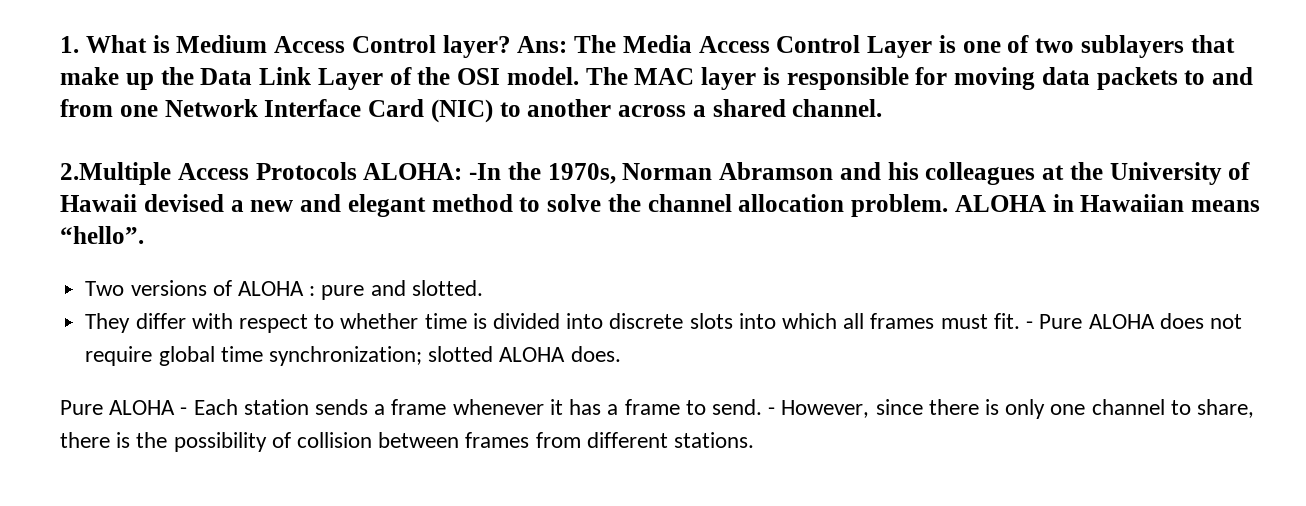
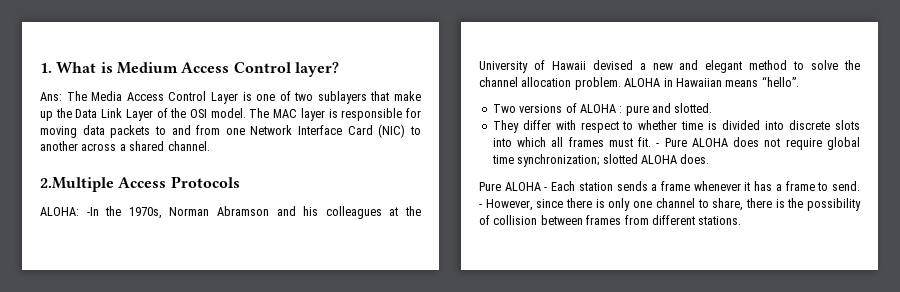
- 1. What is Medium Access Control layer? Ans: The Media Access Control Layer is one of two sublayers that make up the Data Link Layer of the OSI model.
+ 1. What is Medium Access Control layer?
+ Ans: The Media Access Control Layer is one of two sublayers that make up the Data Link Layer of the OSI model.
- 2.Multiple Access Protocols ALOHA: -In the 1970s, Norman Abramson and his colleagues at the University of Hawaii devised a new and elegant method to solve the channel allocation problem.
+ 2.Multiple Access Protocols
+ ALOHA: -In the 1970s, Norman Abramson and his colleagues at the University of Hawaii devised a new and elegant method to solve the channel allocation problem.

